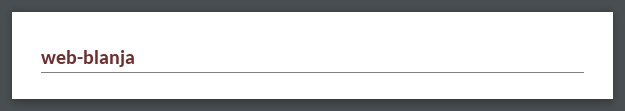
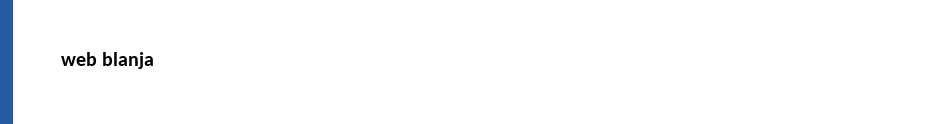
- web-blanja
+ web blanja

